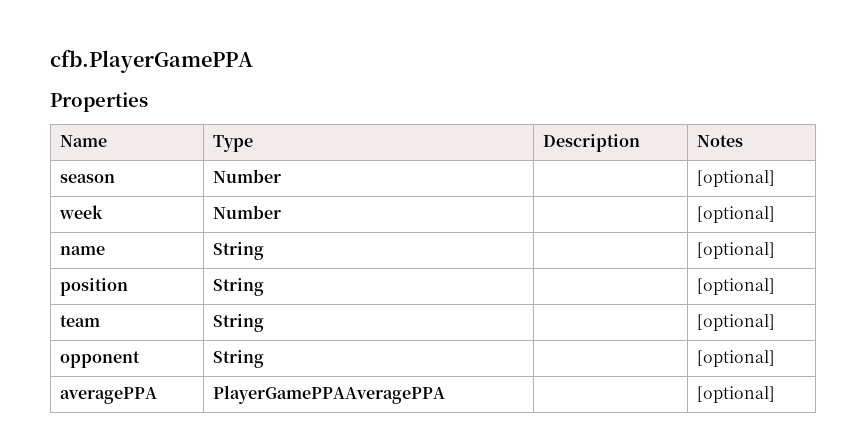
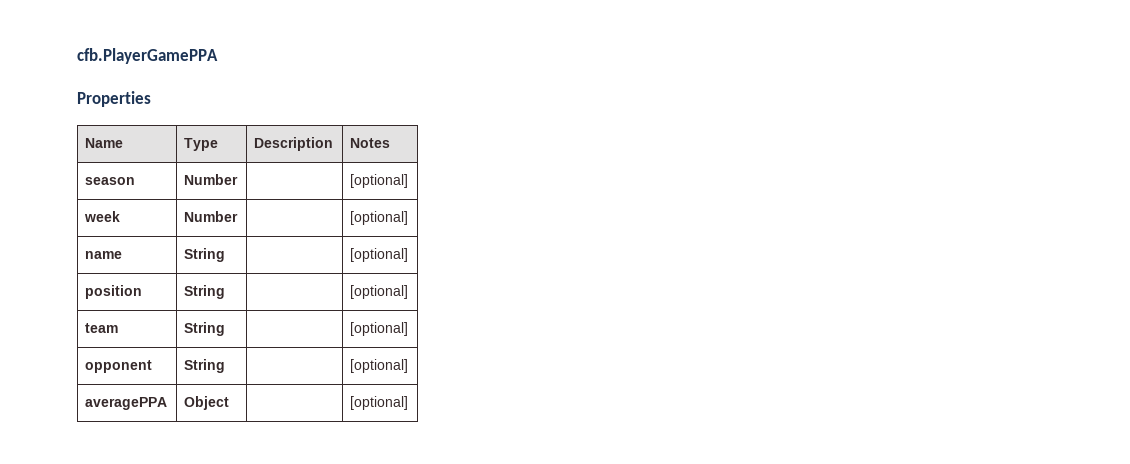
- averagePPA | PlayerGamePPAAveragePPA | | [optional]
+ averagePPA | Object | | [optional]

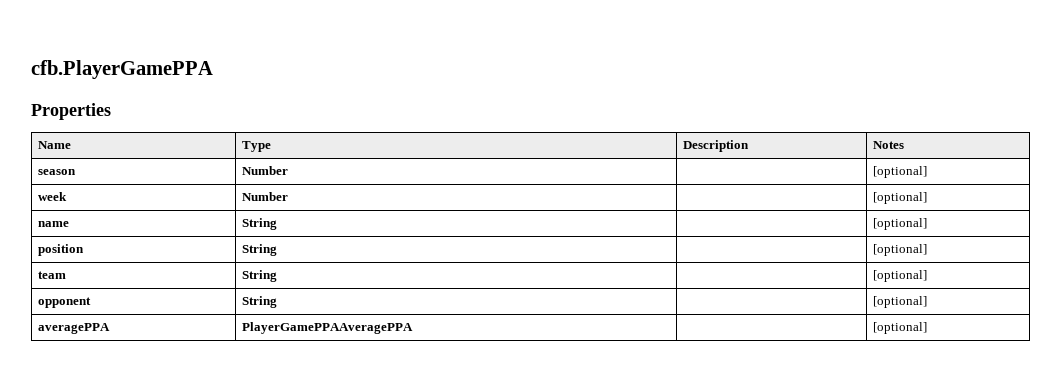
- averagePPA | Object | | [optional]
+ averagePPA | PlayerGamePPAAveragePPA | | [optional]

